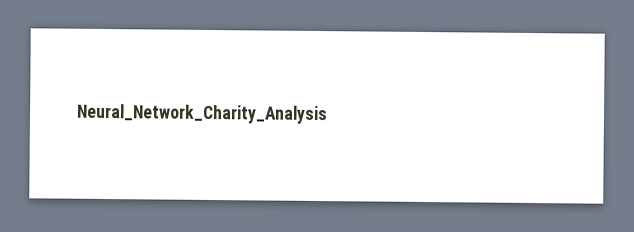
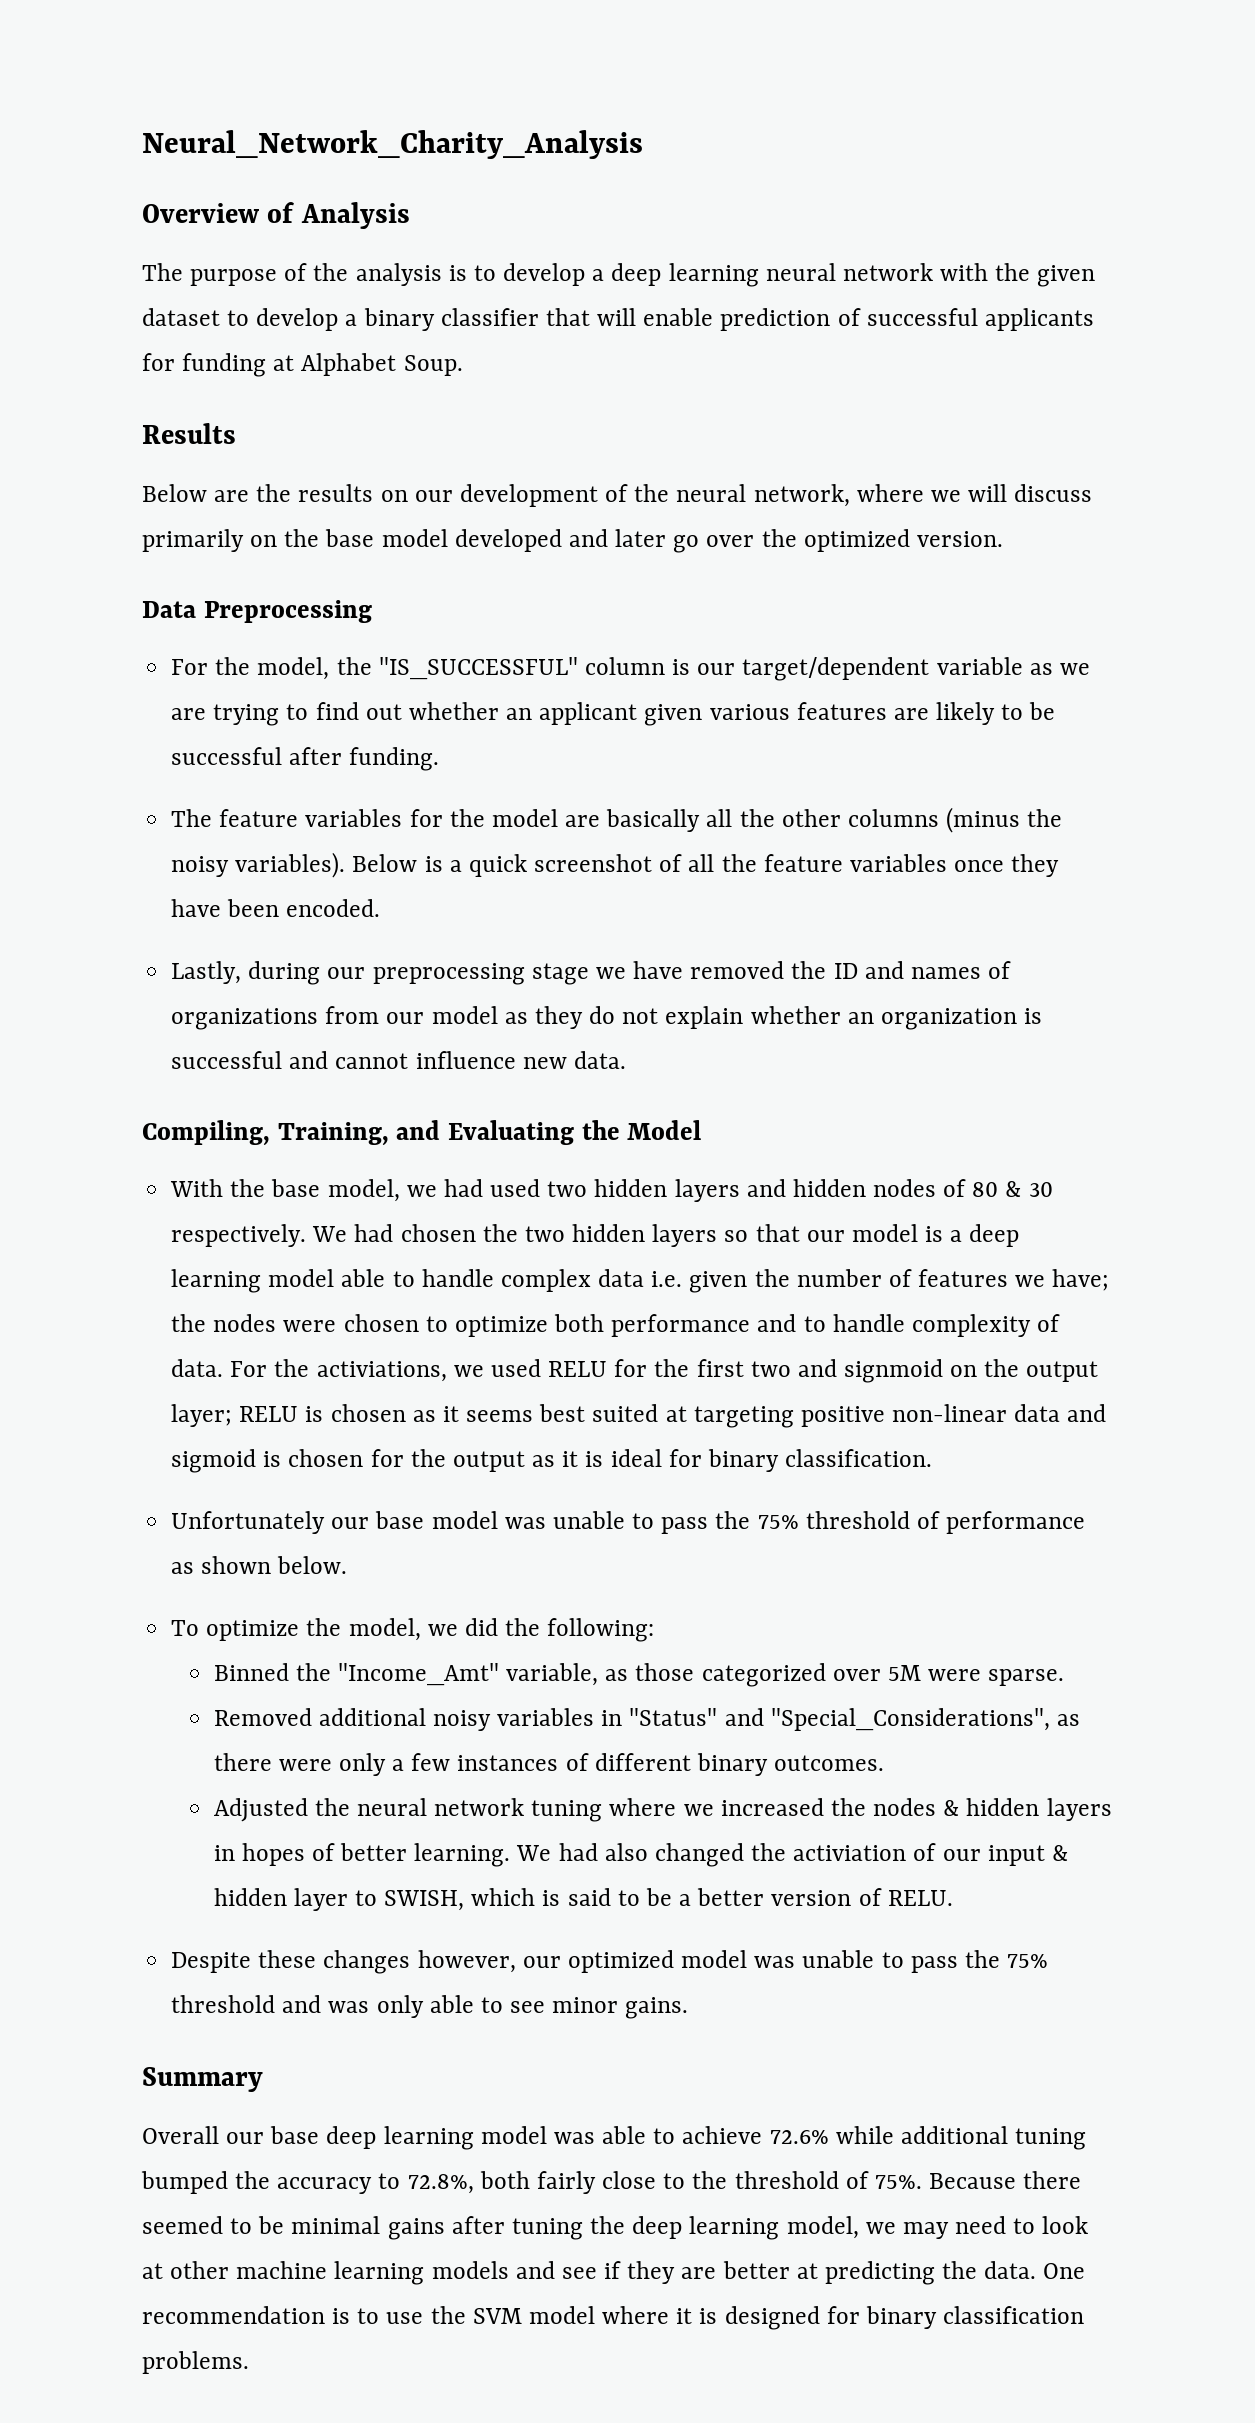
+ Overview of Analysis
+ The purpose of the analysis is to develop a deep learning neural network with the given dataset to develop a binary classifier that will enable prediction of successful applicants for funding at Alphabet Soup.
+ Results
+ Below are the results on our development of the neural network, where we will discuss primarily on the base model developed and later go over the optimized version.
+ Data Preprocessing
+ For the model, the "IS_SUCCESSFUL" column is our target/dependent variable as we are trying to find out whether an applicant given various features are likely to be successful after funding.
+ The feature variables for the model are basically all the other columns (minus the noisy variables). Below is a quick screenshot of all the feature variables once they have been encoded.
+ Lastly, during our preprocessing stage we have removed the ID and names of organizations from our model as they do not explain whether an organization is successful and cannot influence new data.
+ Compiling, Training, and Evaluating the Model
+ With the base model, we had used two hidden layers and hidden nodes of 80 & 30 respectively. We had chosen the two hidden layers so that our model is a deep learning model able to handle complex data i.e. given the number of features we have; the nodes were chosen to optimize both performance and to handle complexity of data. For the activiations, we used RELU for the first two and signmoid on the output layer; RELU is chosen as it seems best suited at targeting positive non-linear data and sigmoid is chosen for the output as it is ideal for binary classification.
+ Unfortunately our base model was unable to pass the 75% threshold of performance as shown below.
+ To optimize the model, we did the following:
+ Binned the "Income_Amt" variable, as those categorized over 5M were sparse.
+ Removed additional noisy variables in "Status" and "Special_Considerations", as there were only a few instances of different binary outcomes.
+ Adjusted the neural network tuning where we increased the nodes & hidden layers in hopes of better learning. We had also changed the activiation of our input & hidden layer to SWISH, which is said to be a better version of RELU.
+ Despite these changes however, our optimized model was unable to pass the 75% threshold and was only able to see minor gains.
+ Summary
+ Overall our base deep learning model was able to achieve 72.6% while additional tuning bumped the accuracy to 72.8%, both fairly close to the threshold of 75%. Because there seemed to be minimal gains after tuning the deep learning model, we may need to look at other machine learning models and see if they are better at predicting the data. One recommendation is to use the SVM model where it is designed for binary classification problems.

